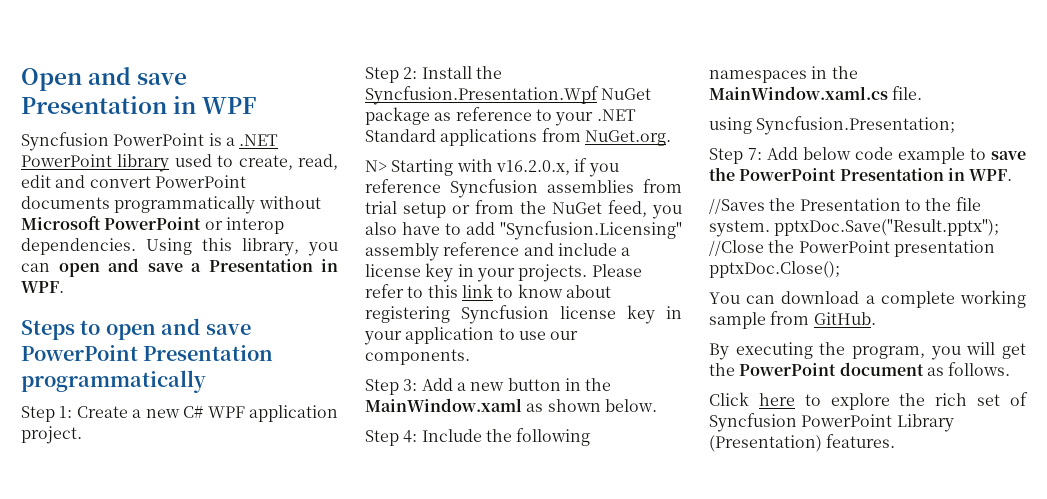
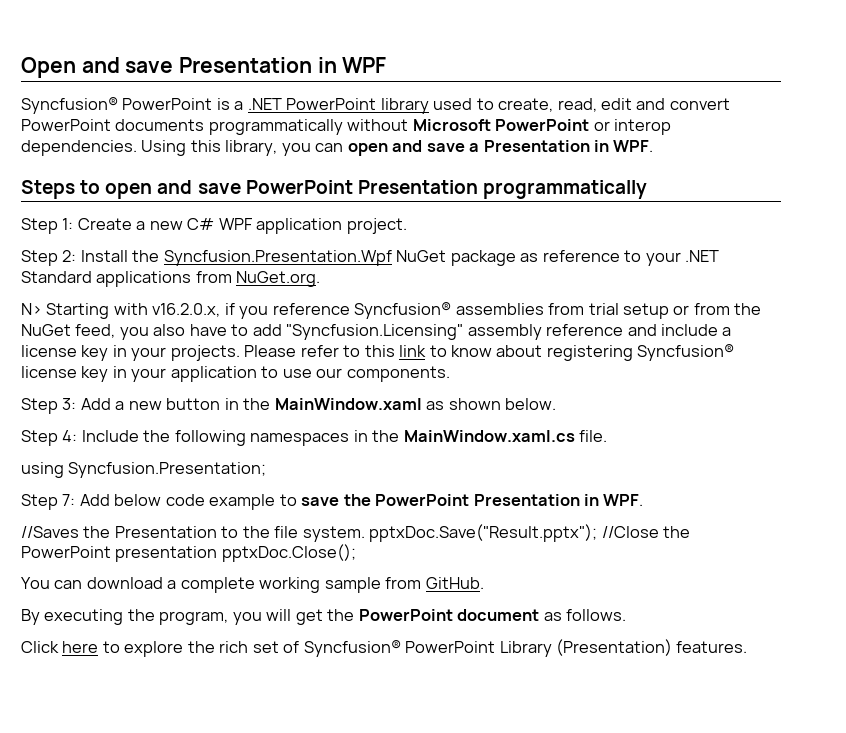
- Syncfusion PowerPoint is a .NET PowerPoint library used to create, read, edit and convert PowerPoint documents programmatically without Microsoft PowerPoint or interop dependencies.
+ Syncfusion® PowerPoint is a .NET PowerPoint library used to create, read, edit and convert PowerPoint documents programmatically without Microsoft PowerPoint or interop dependencies.
- N> Starting with v16.2.0.x, if you reference Syncfusion assemblies from trial setup or from the NuGet feed, you also have to add "Syncfusion.Licensing" assembly reference and include a license key in your projects.
+ N> Starting with v16.2.0.x, if you reference Syncfusion® assemblies from trial setup or from the NuGet feed, you also have to add "Syncfusion.Licensing" assembly reference and include a license key in your projects.
- Please refer to this link to know about registering Syncfusion license key in your application to use our components.
+ Please refer to this link to know about registering Syncfusion® license key in your application to use our components.
- Click here to explore the rich set of Syncfusion PowerPoint Library (Presentation) features.
+ Click here to explore the rich set of Syncfusion® PowerPoint Library (Presentation) features.

